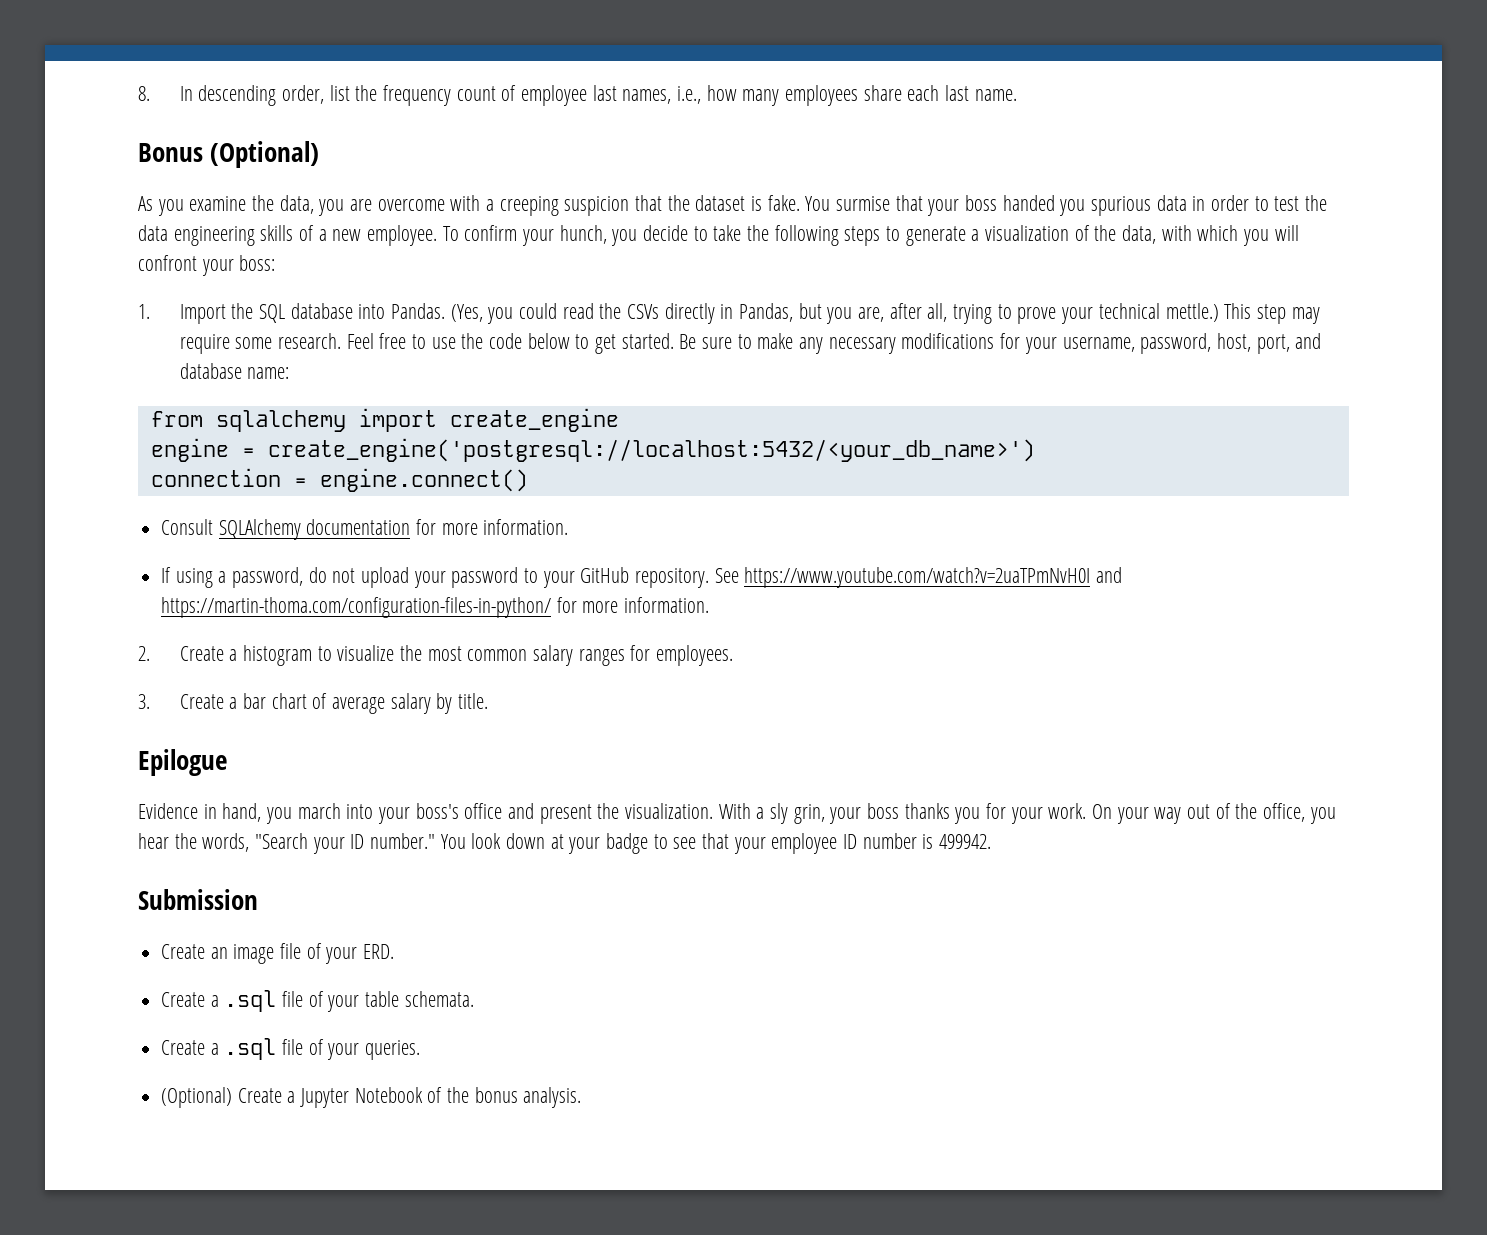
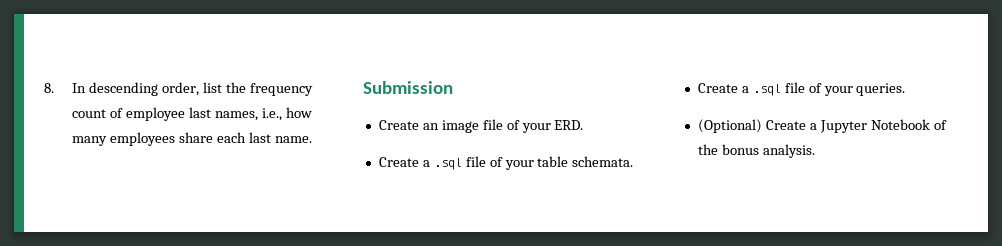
- Bonus (Optional)
- As you examine the data, you are overcome with a creeping suspicion that the dataset is fake. You surmise that your boss handed you spurious data in order to test the data engineering skills of a new employee. To confirm your hunch, you decide to take the following steps to generate a visualization of the data, with which you will confront your boss:
- 1. Import the SQL database into Pandas. (Yes, you could read the CSVs directly in Pandas, but you are, after all, trying to prove your technical mettle.) This step may require some research. Feel free to use the code below to get started. Be sure to make any necessary modifications for your username, password, host, port, and database name:
- from sqlalchemy import create_engine
- engine = create_engine('postgresql://localhost:5432/<your_db_name>')
- connection = engine.connect()
- Consult SQLAlchemy documentation for more information.
- If using a password, do not upload your password to your GitHub repository. See https://www.youtube.com/watch?v=2uaTPmNvH0I and https://martin-thoma.com/configuration-files-in-python/ for more information.
- 2. Create a histogram to visualize the most common salary ranges for employees.
- 3. Create a bar chart of average salary by title.
- Epilogue
- Evidence in hand, you march into your boss's office and present the visualization. With a sly grin, your boss thanks you for your work. On your way out of the office, you hear the words, "Search your ID number." You look down at your badge to see that your employee ID number is 499942.

